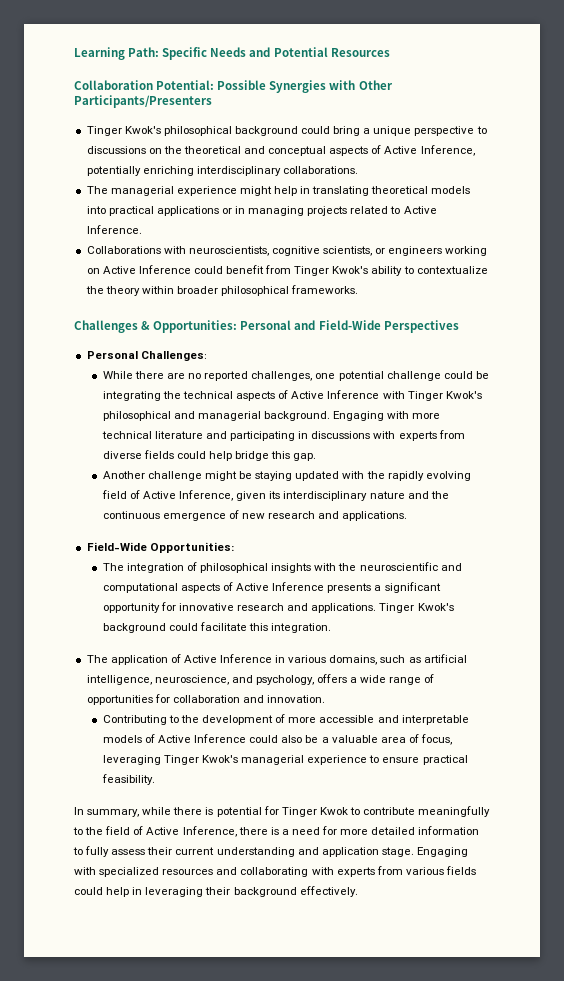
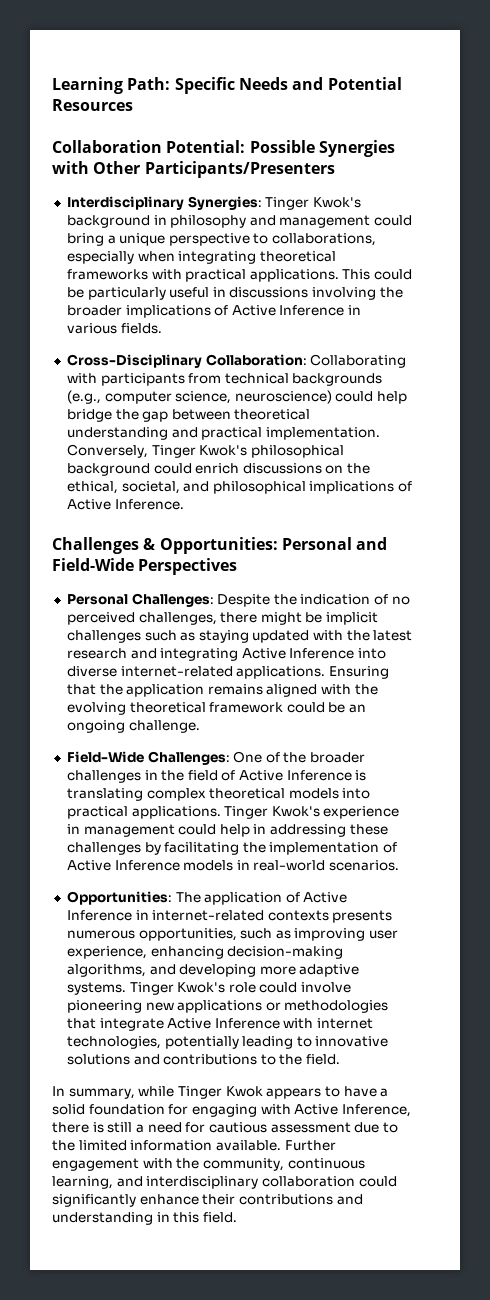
- Tinger Kwok's philosophical background could bring a unique perspective to discussions on the theoretical and conceptual aspects of Active Inference, potentially enriching interdisciplinary collaborations.
- The managerial experience might help in translating theoretical models into practical applications or in managing projects related to Active Inference.
- Collaborations with neuroscientists, cognitive scientists, or engineers working on Active Inference could benefit from Tinger Kwok's ability to contextualize the theory within broader philosophical frameworks.
+ Interdisciplinary Synergies: Tinger Kwok's background in philosophy and management could bring a unique perspective to collaborations, especially when integrating theoretical frameworks with practical applications. This could be particularly useful in discussions involving the broader implications of Active Inference in various fields.
+ Cross-Disciplinary Collaboration: Collaborating with participants from technical backgrounds (e.g., computer science, neuroscience) could help bridge the gap between theoretical understanding and practical implementation. Conversely, Tinger Kwok's philosophical background could enrich discussions on the ethical, societal, and philosophical implications of Active Inference.
- Personal Challenges:
- While there are no reported challenges, one potential challenge could be integrating the technical aspects of Active Inference with Tinger Kwok's philosophical and managerial background. Engaging with more technical literature and participating in discussions with experts from diverse fields could help bridge this gap.
- Another challenge might be staying updated with the rapidly evolving field of Active Inference, given its interdisciplinary nature and the continuous emergence of new research and applications.
- Field-Wide Opportunities:
- The integration of philosophical insights with the neuroscientific and computational aspects of Active Inference presents a significant opportunity for innovative research and applications. Tinger Kwok's background could facilitate this integration.
- The application of Active Inference in various domains, such as artificial intelligence, neuroscience, and psychology, offers a wide range of opportunities for collaboration and innovation.
- Contributing to the development of more accessible and interpretable models of Active Inference could also be a valuable area of focus, leveraging Tinger Kwok's managerial experience to ensure practical feasibility.
- In summary, while there is potential for Tinger Kwok to contribute meaningfully to the field of Active Inference, there is a need for more detailed information to fully assess their current understanding and application stage. Engaging with specialized resources and collaborating with experts from various fields could help in leveraging their background effectively.
+ Personal Challenges: Despite the indication of no perceived challenges, there might be implicit challenges such as staying updated with the latest research and integrating Active Inference into diverse internet-related applications. Ensuring that the application remains aligned with the evolving theoretical framework could be an ongoing challenge.
+ Field-Wide Challenges: One of the broader challenges in the field of Active Inference is translating complex theoretical models into practical applications. Tinger Kwok's experience in management could help in addressing these challenges by facilitating the implementation of Active Inference models in real-world scenarios.
+ Opportunities: The application of Active Inference in internet-related contexts presents numerous opportunities, such as improving user experience, enhancing decision-making algorithms, and developing more adaptive systems. Tinger Kwok's role could involve pioneering new applications or methodologies that integrate Active Inference with internet technologies, potentially leading to innovative solutions and contributions to the field.
+ In summary, while Tinger Kwok appears to have a solid foundation for engaging with Active Inference, there is still a need for cautious assessment due to the limited information available. Further engagement with the community, continuous learning, and interdisciplinary collaboration could significantly enhance their contributions and understanding in this field.

